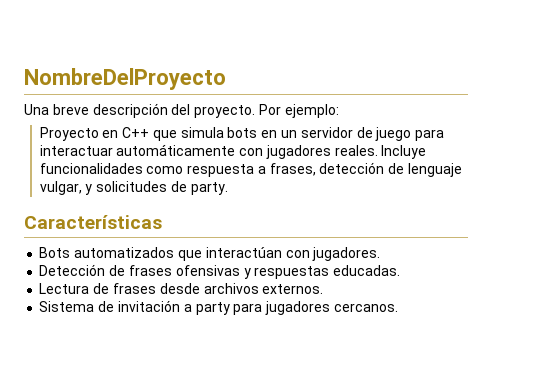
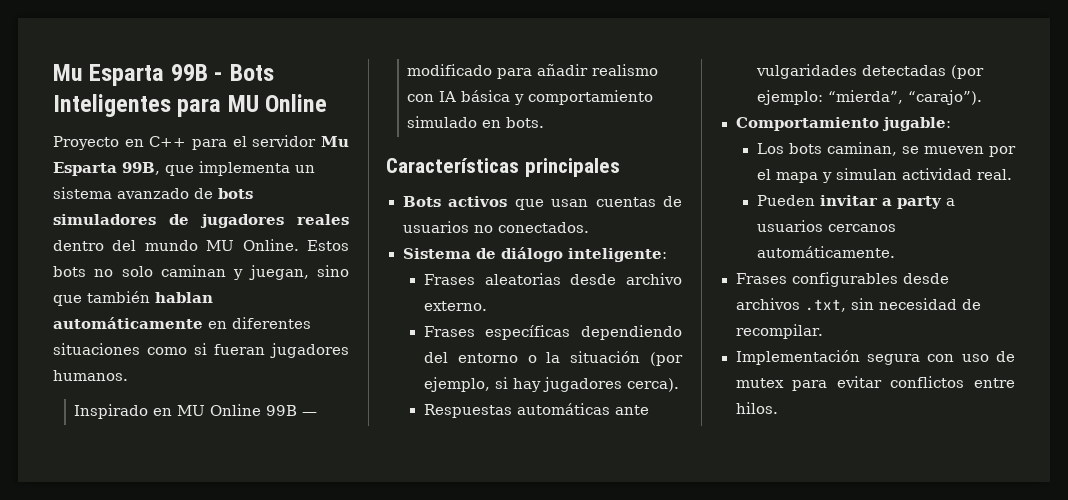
- NombreDelProyecto
- Una breve descripción del proyecto. Por ejemplo:
- Proyecto en C++ que simula bots en un servidor de juego para interactuar automáticamente con jugadores reales. Incluye funcionalidades como respuesta a frases, detección de lenguaje vulgar, y solicitudes de party.
+ Mu Esparta 99B - Bots Inteligentes para MU Online
+ Proyecto en C++ para el servidor Mu Esparta 99B, que implementa un sistema avanzado de bots simuladores de jugadores reales dentro del mundo MU Online. Estos bots no solo caminan y juegan, sino que también hablan automáticamente en diferentes situaciones como si fueran jugadores humanos.
+ Inspirado en MU Online 99B — modificado para añadir realismo con IA básica y comportamiento simulado en bots.
- Características
- Bots automatizados que interactúan con jugadores.
- Detección de frases ofensivas y respuestas educadas.
- Lectura de frases desde archivos externos.
- Sistema de invitación a party para jugadores cercanos.
+ Características principales
+ Bots activos que usan cuentas de usuarios no conectados.
+ Sistema de diálogo inteligente:
+ Frases aleatorias desde archivo externo.
+ Frases específicas dependiendo del entorno o la situación (por ejemplo, si hay jugadores cerca).
+ Respuestas automáticas ante vulgaridades detectadas (por ejemplo: “mierda”, “carajo”).
+ Comportamiento jugable:
+ Los bots caminan, se mueven por el mapa y simulan actividad real.
+ Pueden invitar a party a usuarios cercanos automáticamente.
+ Frases configurables desde archivos .txt, sin necesidad de recompilar.
+ Implementación segura con uso de mutex para evitar conflictos entre hilos.

